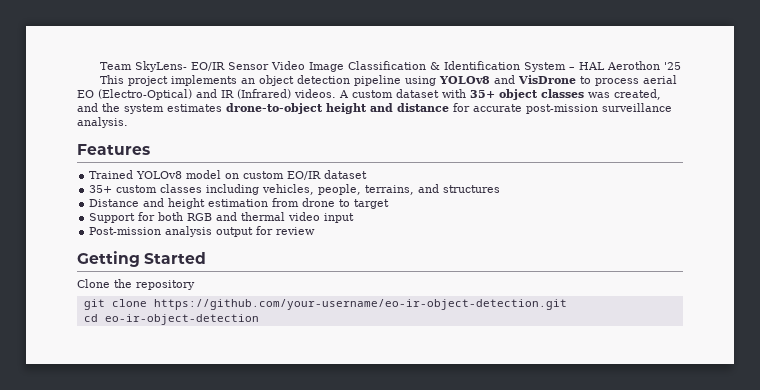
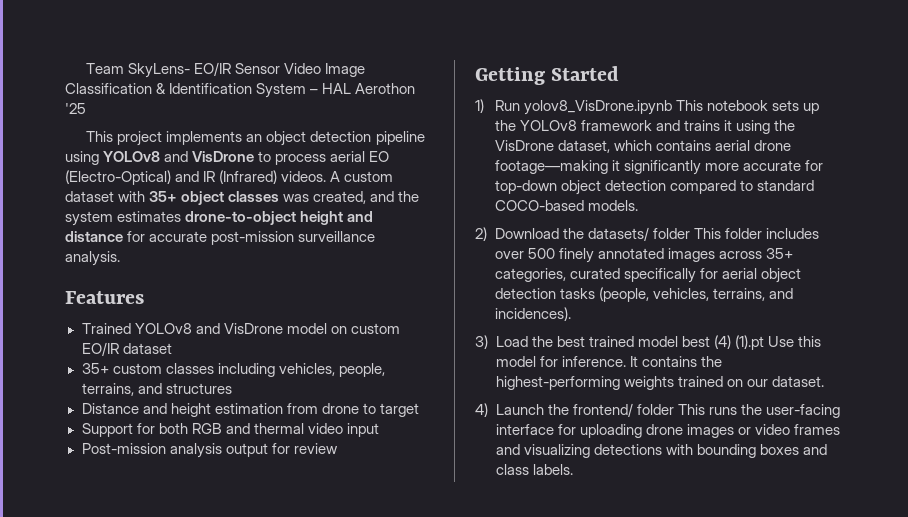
- Trained YOLOv8 model on custom EO/IR dataset
+ Trained YOLOv8 and VisDrone model on custom EO/IR dataset
- Clone the repository
- git clone https://github.com/your-username/eo-ir-object-detection.git
- cd eo-ir-object-detection
+ 1) Run yolov8_VisDrone.ipynb This notebook sets up the YOLOv8 framework and trains it using the VisDrone dataset, which contains aerial drone footage—making it significantly more accurate for top-down object detection compared to standard COCO-based models.
+ 2) Download the datasets/ folder This folder includes over 500 finely annotated images across 35+ categories, curated specifically for aerial object detection tasks (people, vehicles, terrains, and incidences).
+ 3) Load the best trained model best (4) (1).pt Use this model for inference. It contains the highest-performing weights trained on our dataset.
+ 4) Launch the frontend/ folder This runs the user-facing interface for uploading drone images or video frames and visualizing detections with bounding boxes and class labels.

